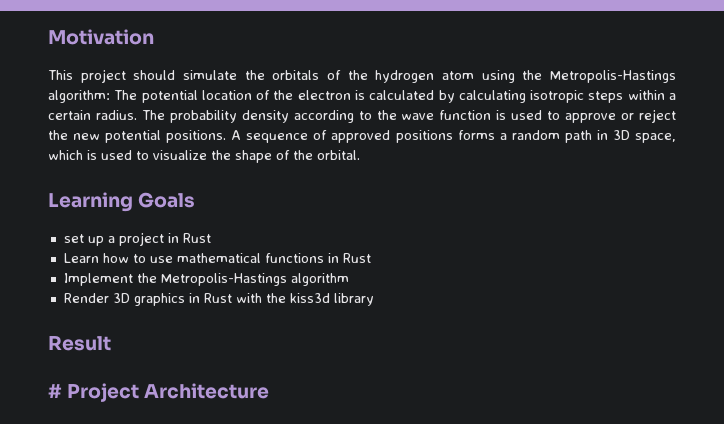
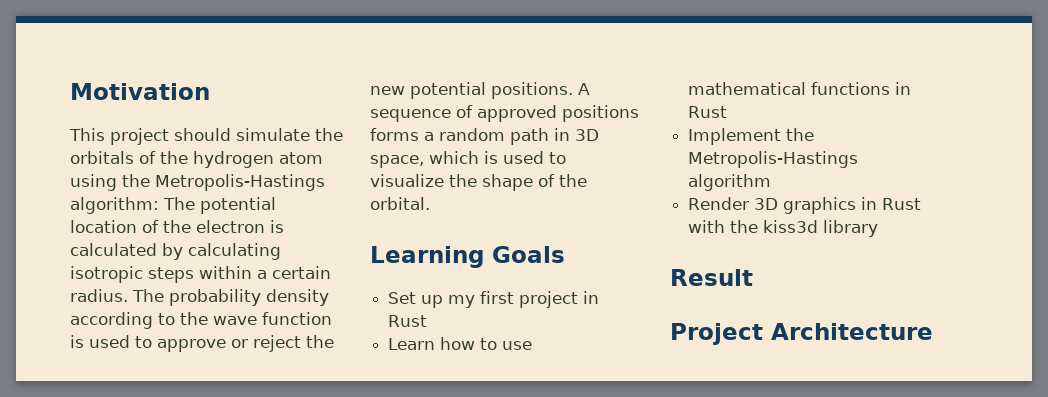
- set up a project in Rust
+ Set up my first project in Rust
- # Project Architecture
+ Project Architecture

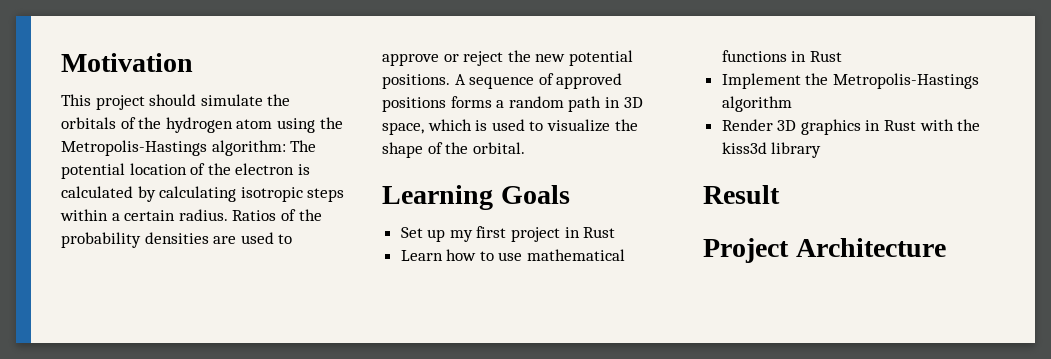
- The probability density according to the wave function is used to approve or reject the new potential positions.
+ Ratios of the probability densities are used to approve or reject the new potential positions.

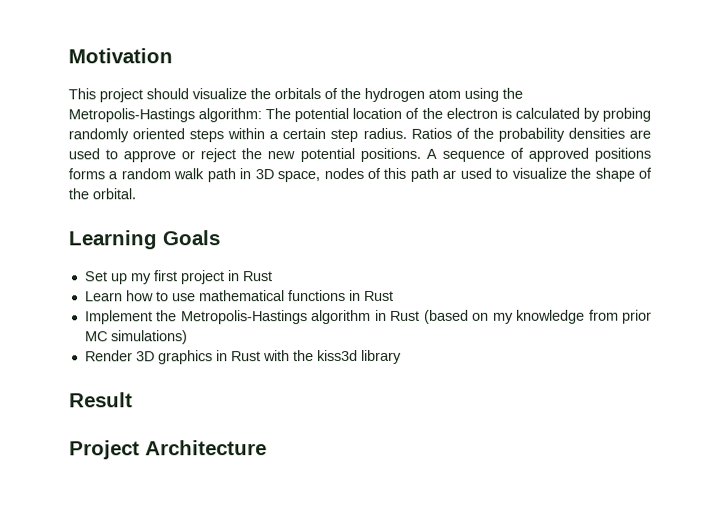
- This project should simulate the orbitals of the hydrogen atom using the Metropolis-Hastings algorithm: The potential location of the electron is calculated by calculating isotropic steps within a certain radius.
+ This project should visualize the orbitals of the hydrogen atom using the Metropolis-Hastings algorithm: The potential location of the electron is calculated by probing randomly oriented steps within a certain step radius.
- A sequence of approved positions forms a random path in 3D space, which is used to visualize the shape of the orbital.
+ A sequence of approved positions forms a random walk path in 3D space, nodes of this path ar used to visualize the shape of the orbital.
- Implement the Metropolis-Hastings algorithm
+ Implement the Metropolis-Hastings algorithm in Rust (based on my knowledge from prior MC simulations)

